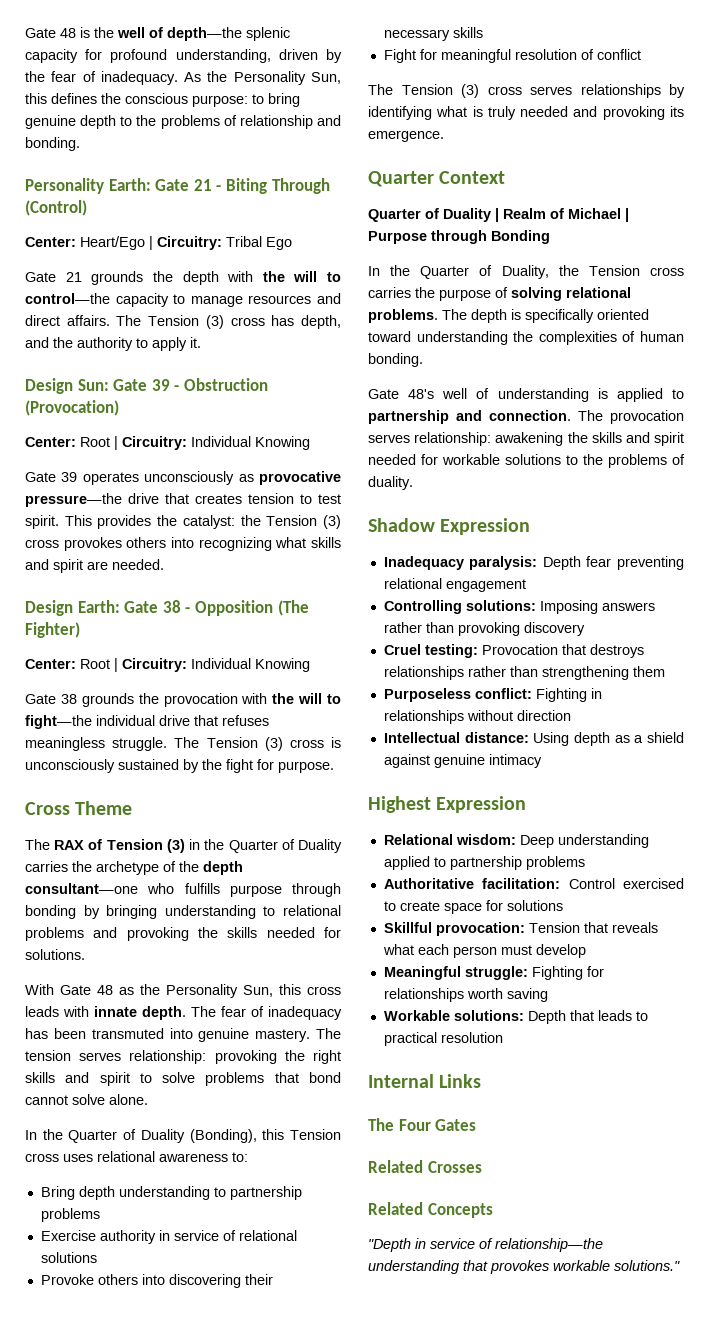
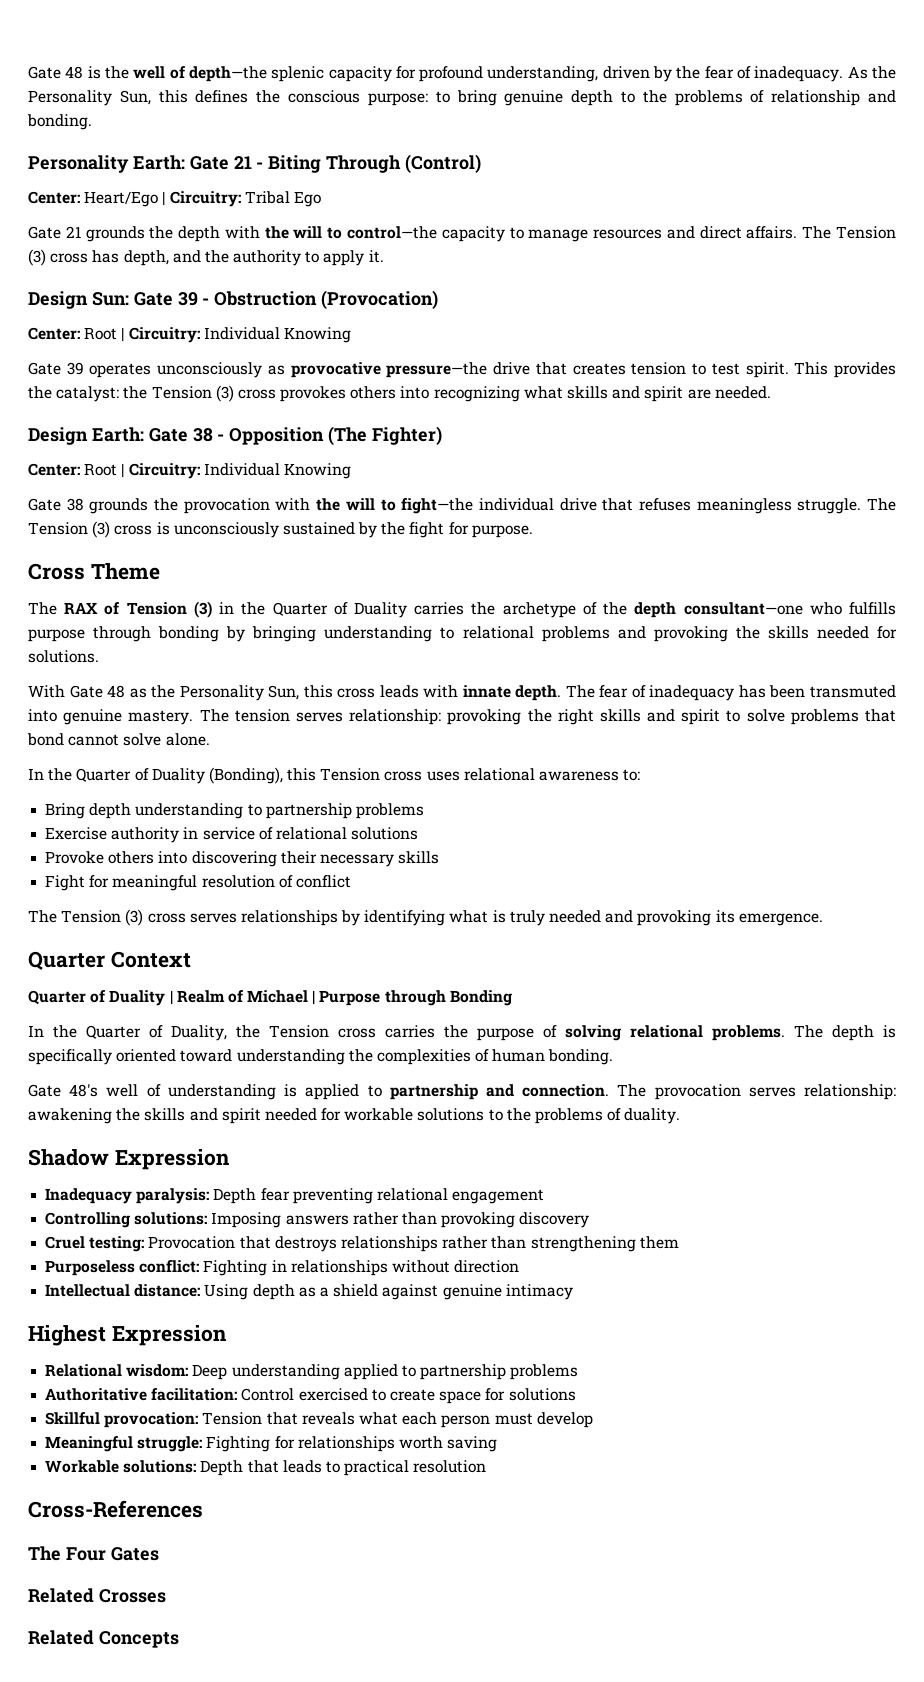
- Internal Links
+ Cross-References
- "Depth in service of relationship—the understanding that provokes workable solutions."

